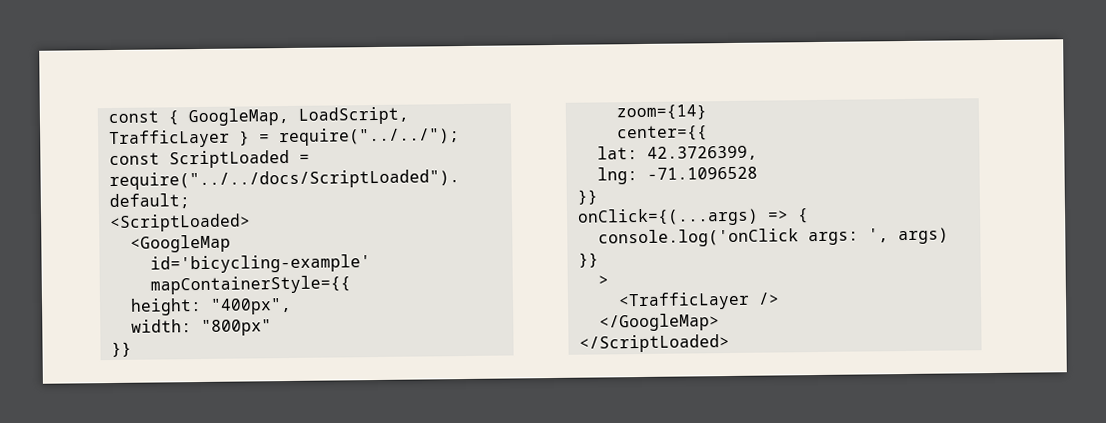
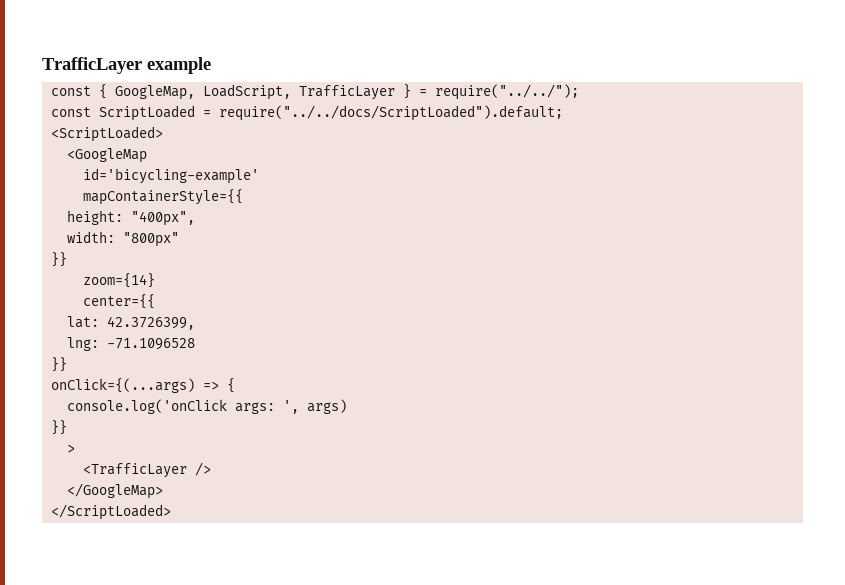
+ TrafficLayer example

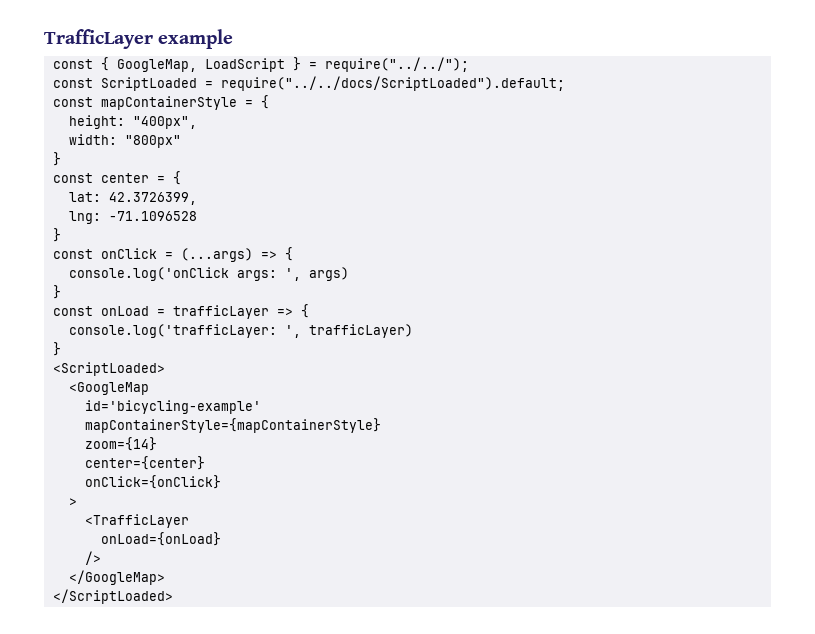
- const { GoogleMap, LoadScript, TrafficLayer } = require("../../");
+ const { GoogleMap, LoadScript } = require("../../");
- <ScriptLoaded>
- <GoogleMap
- id='bicycling-example'
- mapContainerStyle={{
+ const mapContainerStyle = {
  width: "800px"
- }}
- zoom={14}
- center={{
+ }
+ const center = {
  lng: -71.1096528
- }}
- onClick={(...args) => {
+ }
+ const onClick = (...args) => {
  console.log('onClick args: ', args)
- }}
+ }
+ const onLoad = trafficLayer => {
+ console.log('trafficLayer: ', trafficLayer)
+ }
+ <ScriptLoaded>
+ <GoogleMap
+ id='bicycling-example'
+ mapContainerStyle={mapContainerStyle}
+ zoom={14}
+ center={center}
+ onClick={onClick}
- <TrafficLayer />
+ <TrafficLayer
+ onLoad={onLoad}
+ />

